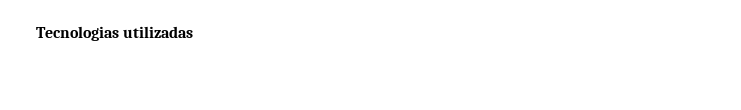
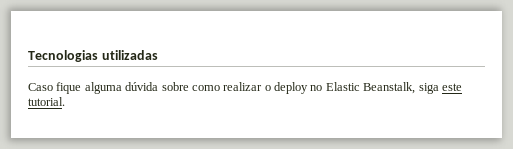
+ Caso fique alguma dúvida sobre como realizar o deploy no Elastic Beanstalk, siga este tutorial.

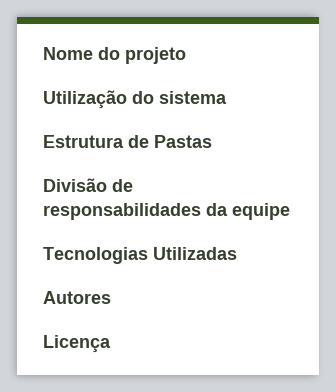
- Tecnologias utilizadas
- Caso fique alguma dúvida sobre como realizar o deploy no Elastic Beanstalk, siga este tutorial.
+ Nome do projeto
+ Utilização do sistema
+ Estrutura de Pastas
+ Divisão de responsabilidades da equipe
+ Tecnologias Utilizadas
+ Autores
+ Licença

